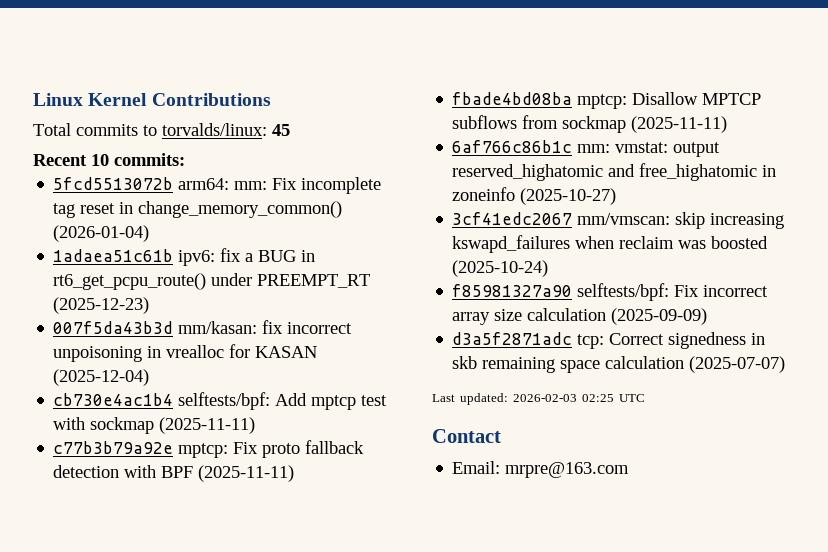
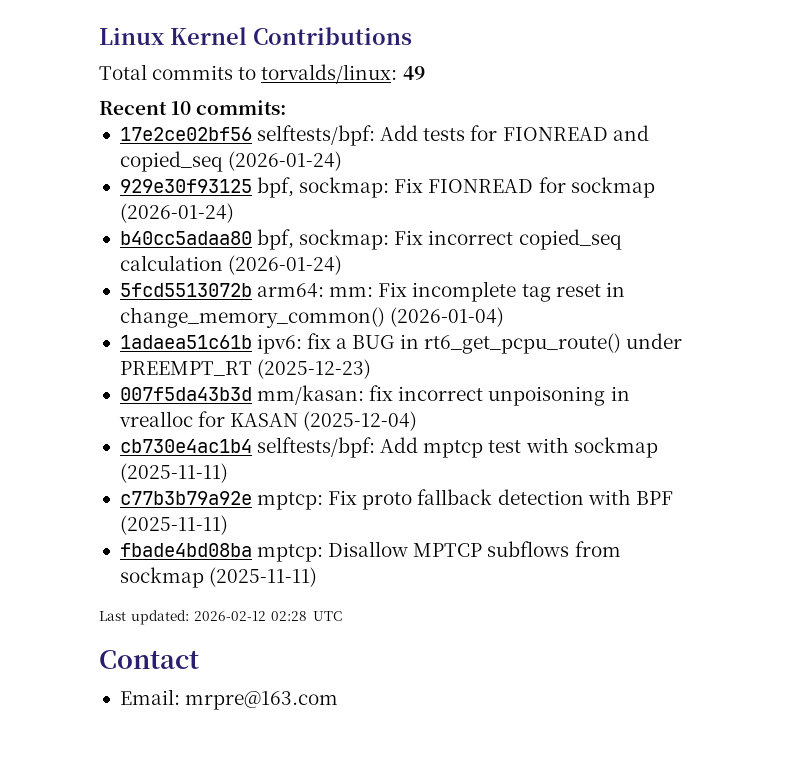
- Total commits to torvalds/linux: 45
+ Total commits to torvalds/linux: 49
+ 17e2ce02bf56 selftests/bpf: Add tests for FIONREAD and copied_seq (2026-01-24)
+ 929e30f93125 bpf, sockmap: Fix FIONREAD for sockmap (2026-01-24)
+ b40cc5adaa80 bpf, sockmap: Fix incorrect copied_seq calculation (2026-01-24)
- 6af766c86b1c mm: vmstat: output reserved_highatomic and free_highatomic in zoneinfo (2025-10-27)
- 3cf41edc2067 mm/vmscan: skip increasing kswapd_failures when reclaim was boosted (2025-10-24)
- f85981327a90 selftests/bpf: Fix incorrect array size calculation (2025-09-09)
- d3a5f2871adc tcp: Correct signedness in skb remaining space calculation (2025-07-07)
- Last updated: 2026-02-03 02:25 UTC
+ Last updated: 2026-02-12 02:28 UTC

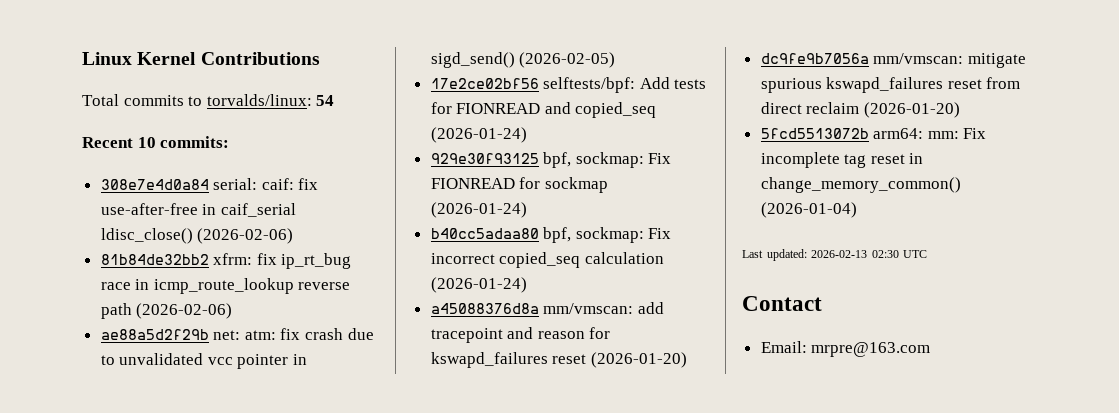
- Total commits to torvalds/linux: 49
+ Total commits to torvalds/linux: 54
+ 308e7e4d0a84 serial: caif: fix use-after-free in caif_serial ldisc_close() (2026-02-06)
+ 81b84de32bb2 xfrm: fix ip_rt_bug race in icmp_route_lookup reverse path (2026-02-06)
+ ae88a5d2f29b net: atm: fix crash due to unvalidated vcc pointer in sigd_send() (2026-02-05)
+ a45088376d8a mm/vmscan: add tracepoint and reason for kswapd_failures reset (2026-01-20)
+ dc9fe9b7056a mm/vmscan: mitigate spurious kswapd_failures reset from direct reclaim (2026-01-20)
- 1adaea51c61b ipv6: fix a BUG in rt6_get_pcpu_route() under PREEMPT_RT (2025-12-23)
- 007f5da43b3d mm/kasan: fix incorrect unpoisoning in vrealloc for KASAN (2025-12-04)
- cb730e4ac1b4 selftests/bpf: Add mptcp test with sockmap (2025-11-11)
- c77b3b79a92e mptcp: Fix proto fallback detection with BPF (2025-11-11)
- fbade4bd08ba mptcp: Disallow MPTCP subflows from sockmap (2025-11-11)
- Last updated: 2026-02-12 02:28 UTC
+ Last updated: 2026-02-13 02:30 UTC

